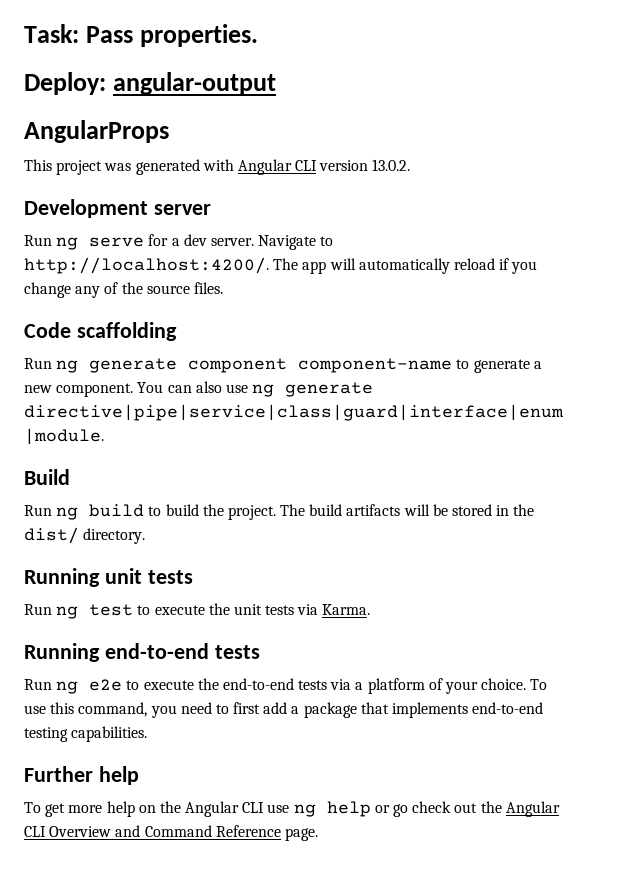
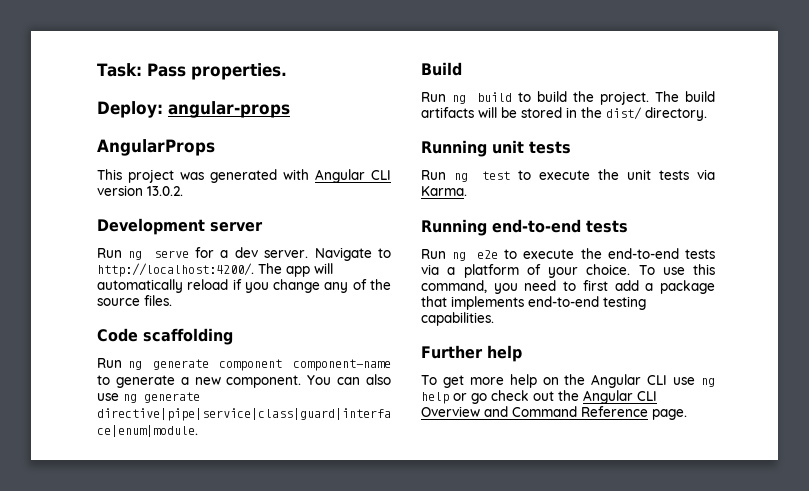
- Deploy: angular-output
+ Deploy: angular-props

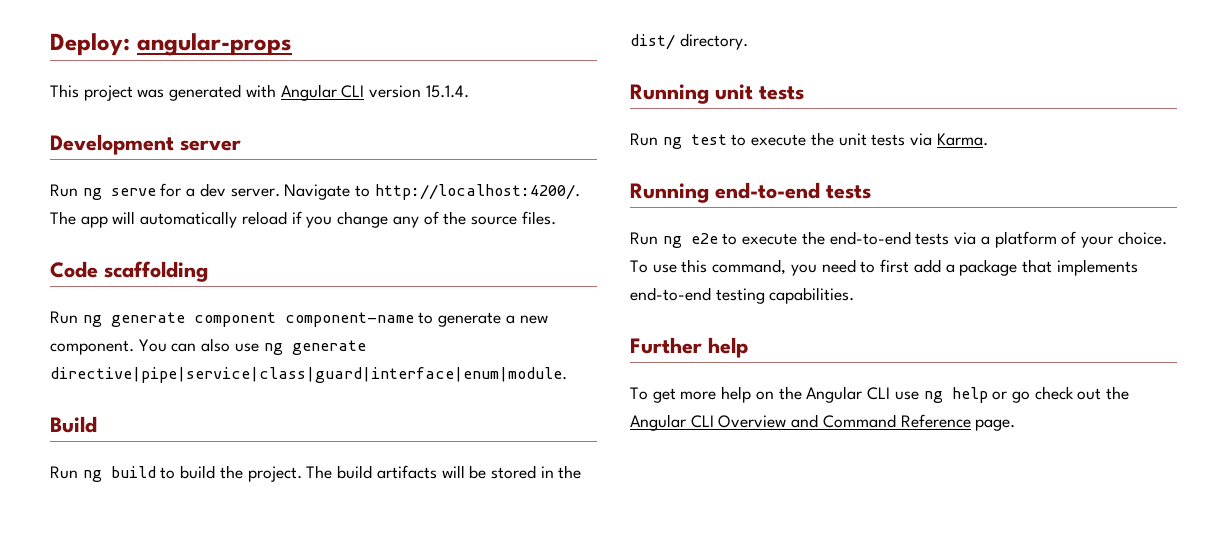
- Task: Pass properties.
- AngularProps
- This project was generated with Angular CLI version 13.0.2.
+ This project was generated with Angular CLI version 15.1.4.

